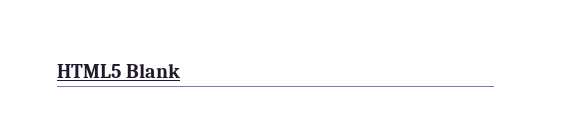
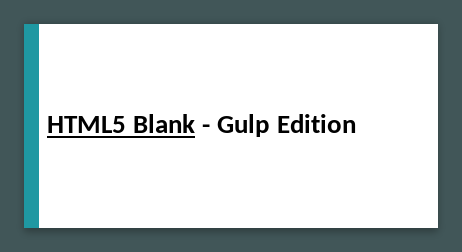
- HTML5 Blank
+ HTML5 Blank - Gulp Edition

